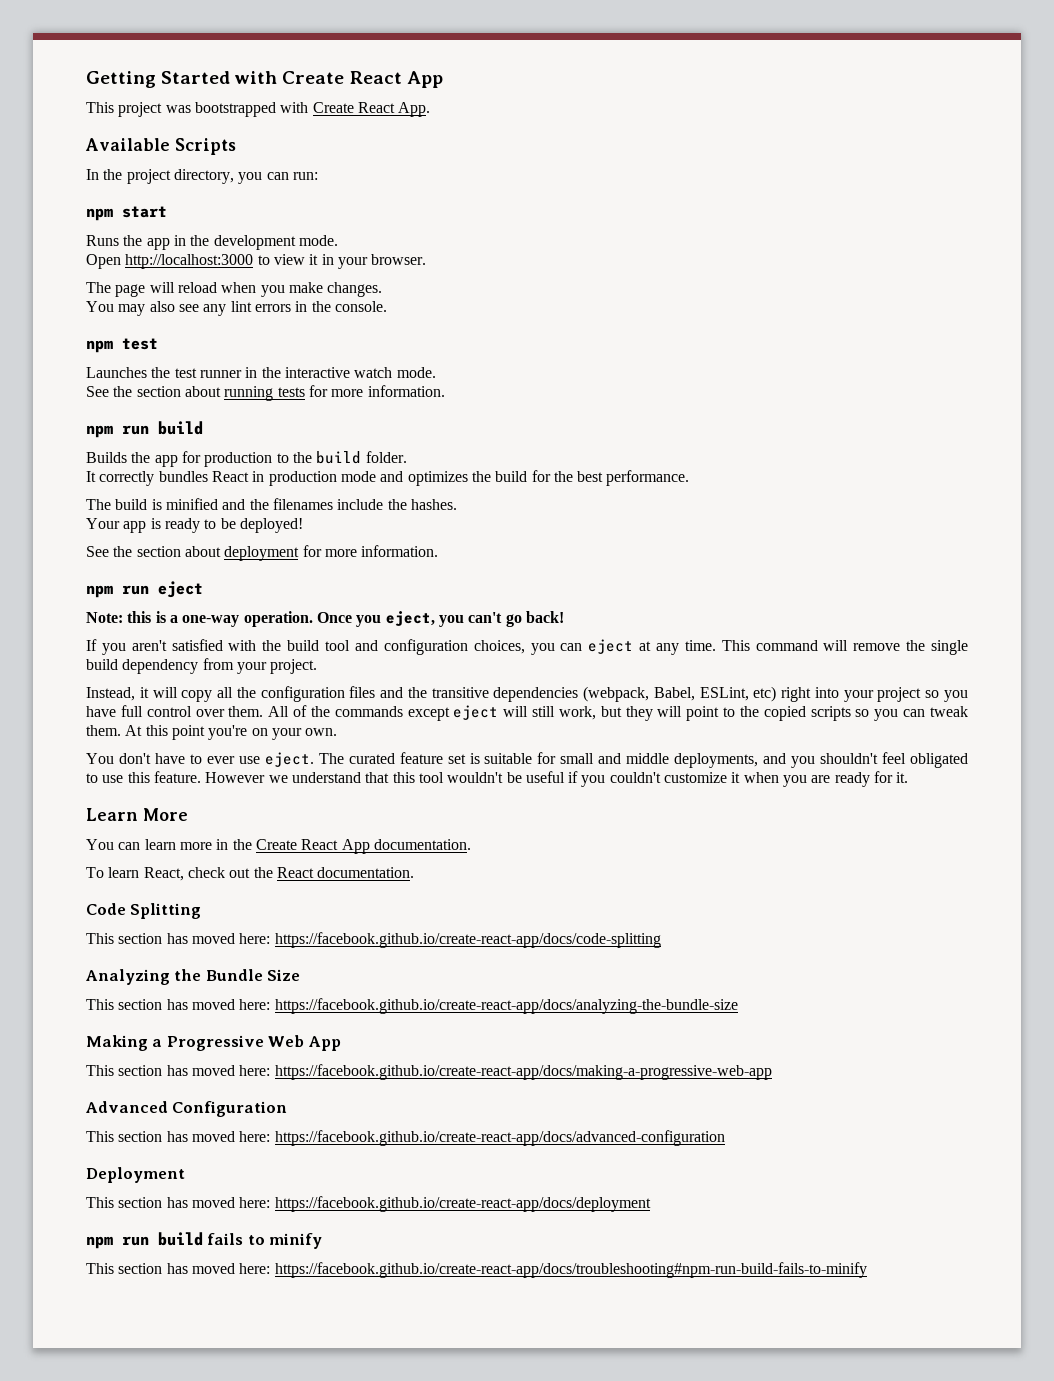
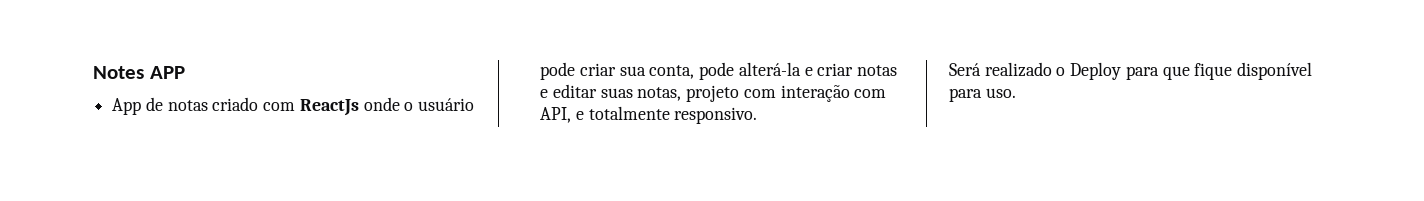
- Getting Started with Create React App
- This project was bootstrapped with Create React App.
- Available Scripts
- In the project directory, you can run:
- npm start
- Runs the app in the development mode.
- Open http://localhost:3000 to view it in your browser.
- The page will reload when you make changes.
- You may also see any lint errors in the console.
- npm test
- Launches the test runner in the interactive watch mode.
- See the section about running tests for more information.
- npm run build
- Builds the app for production to the build folder.
- It correctly bundles React in production mode and optimizes the build for the best performance.
- The build is minified and the filenames include the hashes.
- Your app is ready to be deployed!
- See the section about deployment for more information.
- npm run eject
- Note: this is a one-way operation. Once you eject, you can't go back!
- If you aren't satisfied with the build tool and configuration choices, you can eject at any time. This command will remove the single build dependency from your project.
- Instead, it will copy all the configuration files and the transitive dependencies (webpack, Babel, ESLint, etc) right into your project so you have full control over them. All of the commands except eject will still work, but they will point to the copied scripts so you can tweak them. At this point you're on your own.
- You don't have to ever use eject. The curated feature set is suitable for small and middle deployments, and you shouldn't feel obligated to use this feature. However we understand that this tool wouldn't be useful if you couldn't customize it when you are ready for it.
- Learn More
- You can learn more in the Create React App documentation.
- To learn React, check out the React documentation.
- Code Splitting
- This section has moved here: https://facebook.github.io/create-react-app/docs/code-splitting
- Analyzing the Bundle Size
- This section has moved here: https://facebook.github.io/create-react-app/docs/analyzing-the-bundle-size
- Making a Progressive Web App
- This section has moved here: https://facebook.github.io/create-react-app/docs/making-a-progressive-web-app
- Advanced Configuration
- This section has moved here: https://facebook.github.io/create-react-app/docs/advanced-configuration
- Deployment
- This section has moved here: https://facebook.github.io/create-react-app/docs/deployment
- npm run build fails to minify
- This section has moved here: https://facebook.github.io/create-react-app/docs/troubleshooting#npm-run-build-fails-to-minify
+ Notes APP
+ App de notas criado com ReactJs onde o usuário pode criar sua conta, pode alterá-la e criar notas e editar suas notas, projeto com interação com API, e totalmente responsivo.
+ Será realizado o Deploy para que fique disponível para uso.

